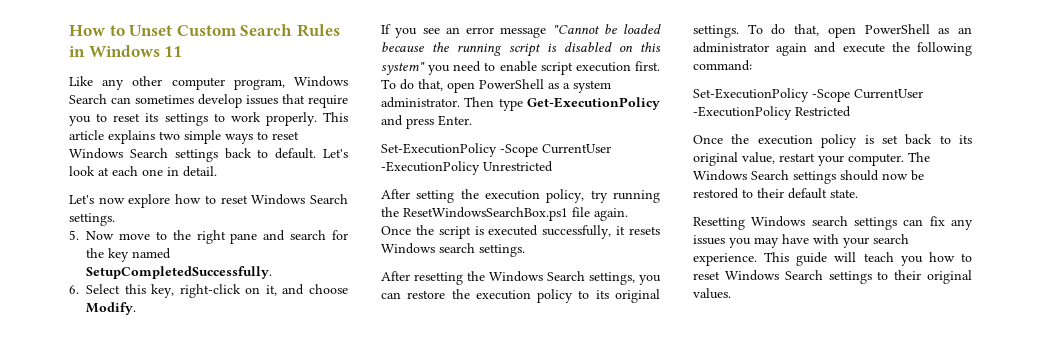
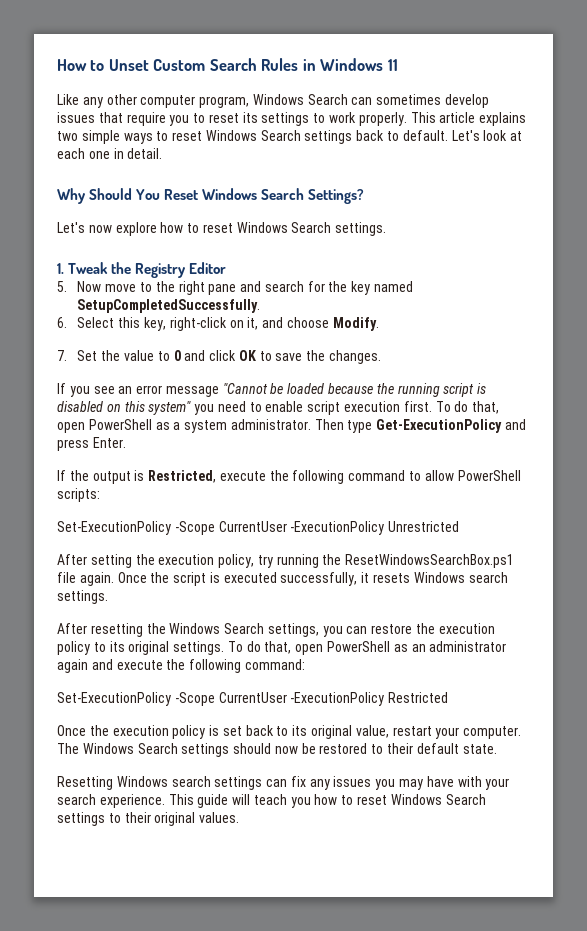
+ Why Should You Reset Windows Search Settings?
+ 1. Tweak the Registry Editor
+ 7. Set the value to 0 and click OK to save the changes.
+ If the output is Restricted, execute the following command to allow PowerShell scripts:

